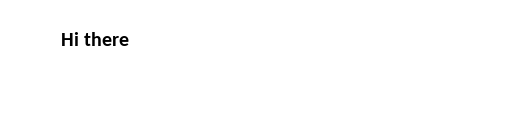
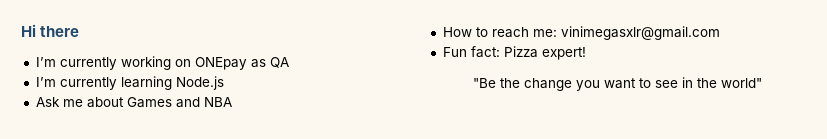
+ I’m currently working on ONEpay as QA
+ I’m currently learning Node.js
+ Ask me about Games and NBA
+ How to reach me: vinimegasxlr@gmail.com
+ Fun fact: Pizza expert!
+ "Be the change you want to see in the world"

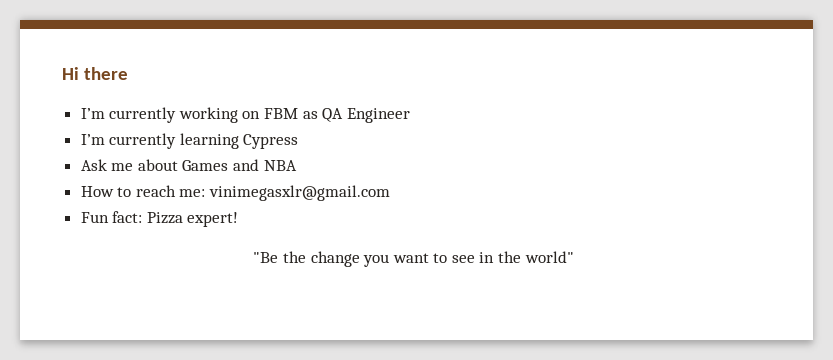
- I’m currently working on ONEpay as QA
+ I’m currently working on FBM as QA Engineer
- I’m currently learning Node.js
+ I’m currently learning Cypress

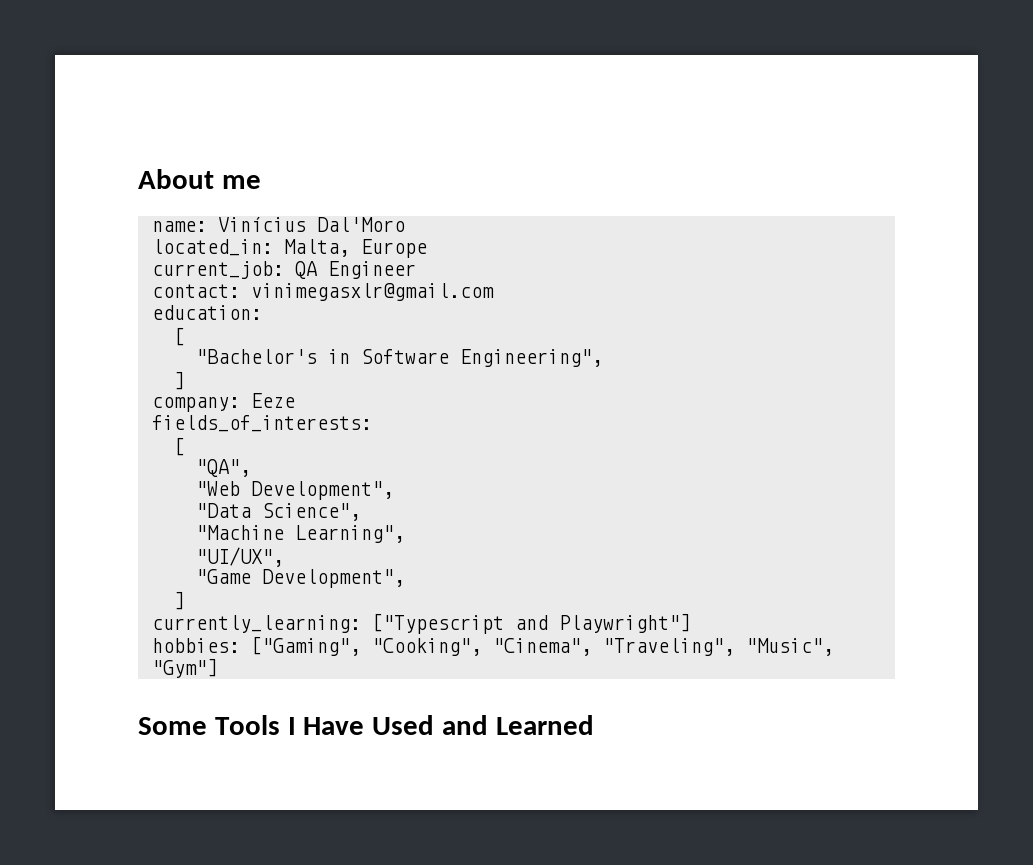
- Hi there
- I’m currently working on FBM as QA Engineer
- I’m currently learning Cypress
- Ask me about Games and NBA
- How to reach me: vinimegasxlr@gmail.com
- Fun fact: Pizza expert!
- "Be the change you want to see in the world"
+ About me
+ name: Vinícius Dal'Moro
+ located_in: Malta, Europe
+ current_job: QA Engineer
+ contact: vinimegasxlr@gmail.com
+ education:
+ [
+ "Bachelor's in Software Engineering",
+ ]
+ company: Eeze
+ fields_of_interests:
+ [
+ "QA",
+ "Web Development",
+ "Data Science",
+ "Machine Learning",
+ "UI/UX",
+ "Game Development",
+ ]
+ currently_learning: ["Typescript and Playwright"]
+ hobbies: ["Gaming", "Cooking", "Cinema", "Traveling", "Music", "Gym"]
+ Some Tools I Have Used and Learned

